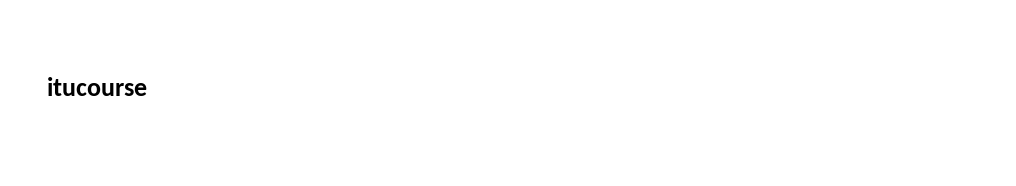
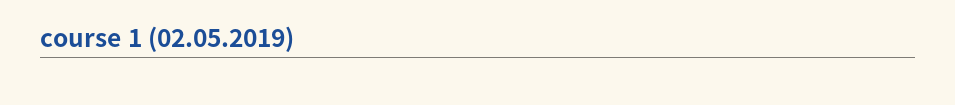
- itucourse
+ course 1 (02.05.2019)

